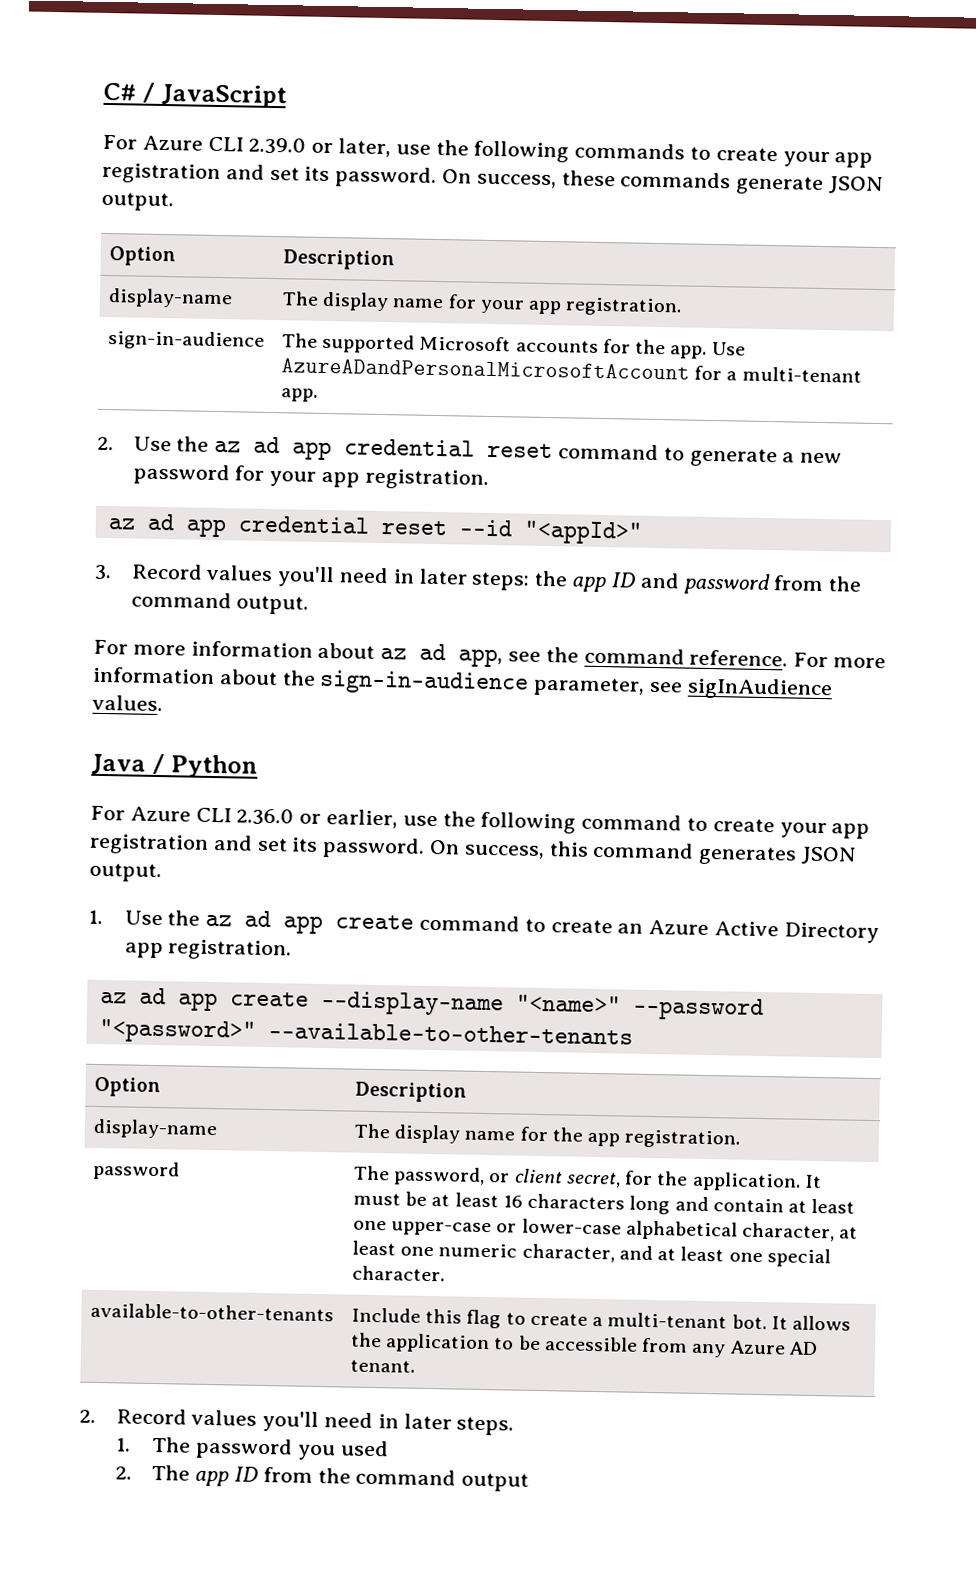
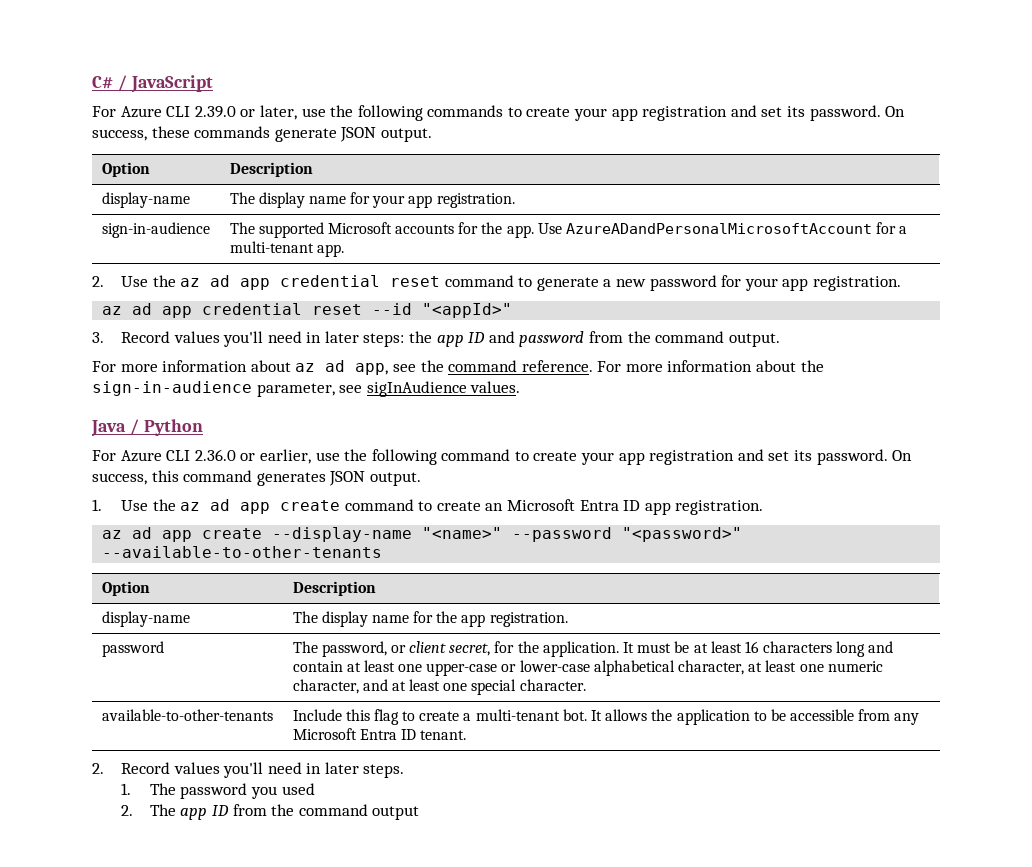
- 1. Use the az ad app create command to create an Azure Active Directory app registration.
+ 1. Use the az ad app create command to create an Microsoft Entra ID app registration.
- available-to-other-tenants | Include this flag to create a multi-tenant bot. It allows the application to be accessible from any Azure AD tenant.
+ available-to-other-tenants | Include this flag to create a multi-tenant bot. It allows the application to be accessible from any Microsoft Entra ID tenant.

